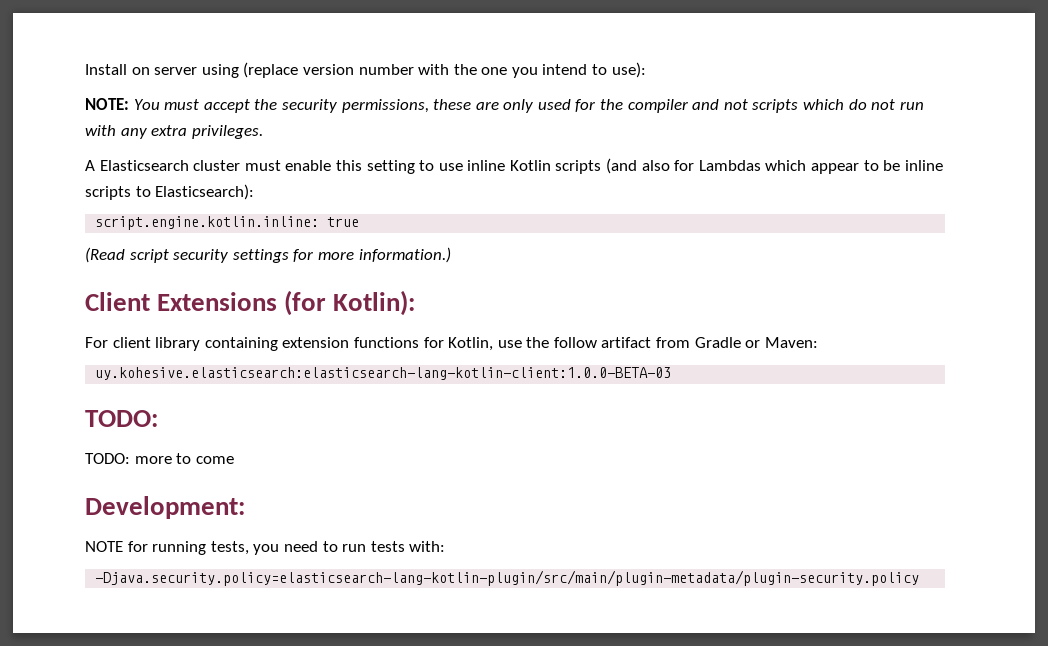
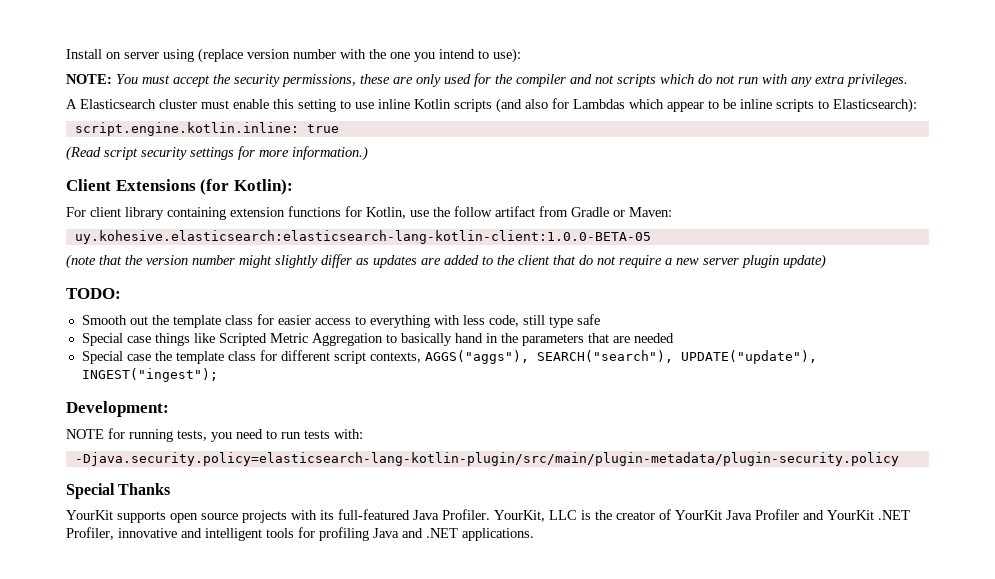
- uy.kohesive.elasticsearch:elasticsearch-lang-kotlin-client:1.0.0-BETA-03
+ uy.kohesive.elasticsearch:elasticsearch-lang-kotlin-client:1.0.0-BETA-05
+ (note that the version number might slightly differ as updates are added to the client that do not require a new server plugin update)
  TODO:
- TODO: more to come
+ Smooth out the template class for easier access to everything with less code, still type safe
+ Special case things like Scripted Metric Aggregation to basically hand in the parameters that are needed
+ Special case the template class for different script contexts, AGGS("aggs"), SEARCH("search"), UPDATE("update"), INGEST("ingest");
+ Special Thanks
+ YourKit supports open source projects with its full-featured Java Profiler. YourKit, LLC is the creator of YourKit Java Profiler and YourKit .NET Profiler, innovative and intelligent tools for profiling Java and .NET applications.

